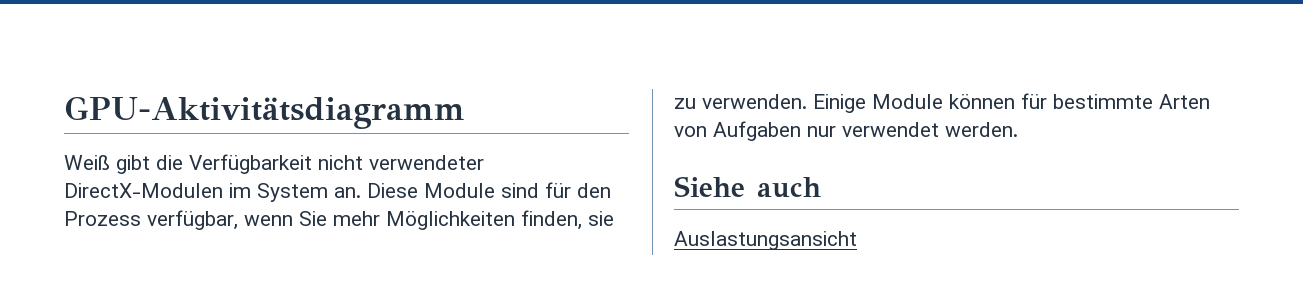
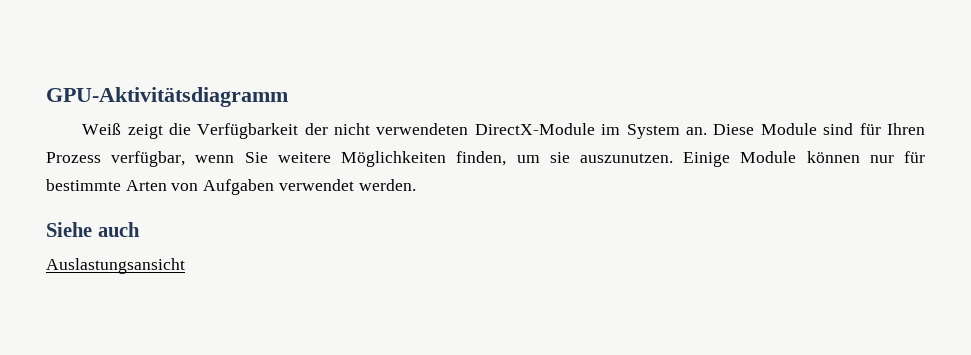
- Weiß gibt die Verfügbarkeit nicht verwendeter DirectX-Modulen im System an.
+ Weiß zeigt die Verfügbarkeit der nicht verwendeten DirectX-Module im System an.
- Diese Module sind für den Prozess verfügbar, wenn Sie mehr Möglichkeiten finden, sie zu verwenden.
+ Diese Module sind für Ihren Prozess verfügbar, wenn Sie weitere Möglichkeiten finden, um sie auszunutzen.
- Einige Module können für bestimmte Arten von Aufgaben nur verwendet werden.
+ Einige Module können nur für bestimmte Arten von Aufgaben verwendet werden.

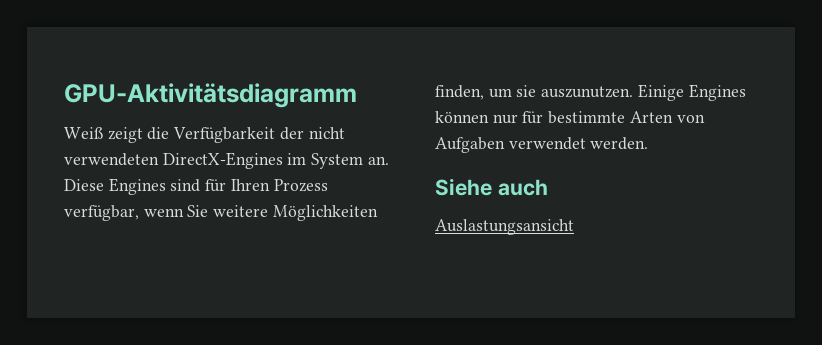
- Weiß zeigt die Verfügbarkeit der nicht verwendeten DirectX-Module im System an.
+ Weiß zeigt die Verfügbarkeit der nicht verwendeten DirectX-Engines im System an.
- Diese Module sind für Ihren Prozess verfügbar, wenn Sie weitere Möglichkeiten finden, um sie auszunutzen.
+ Diese Engines sind für Ihren Prozess verfügbar, wenn Sie weitere Möglichkeiten finden, um sie auszunutzen.
- Einige Module können nur für bestimmte Arten von Aufgaben verwendet werden.
+ Einige Engines können nur für bestimmte Arten von Aufgaben verwendet werden.

